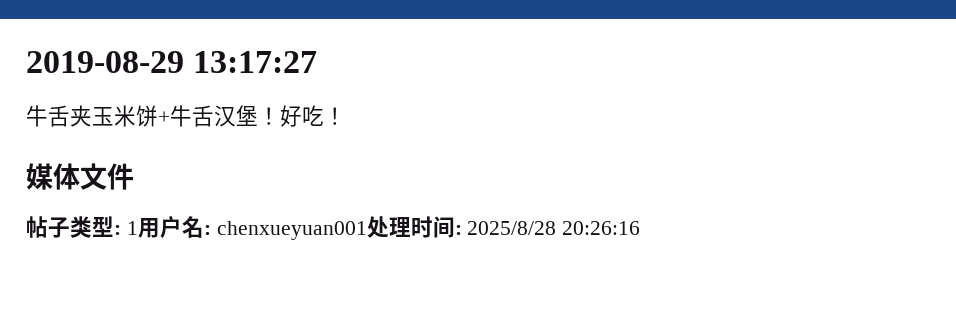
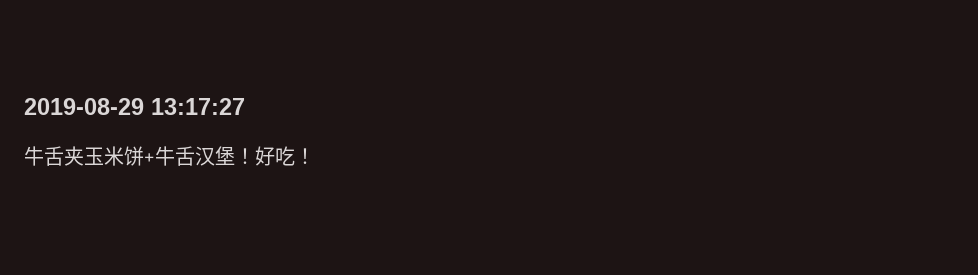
- 媒体文件
- 帖子类型: 1用户名: chenxueyuan001处理时间: 2025/8/28 20:26:16

